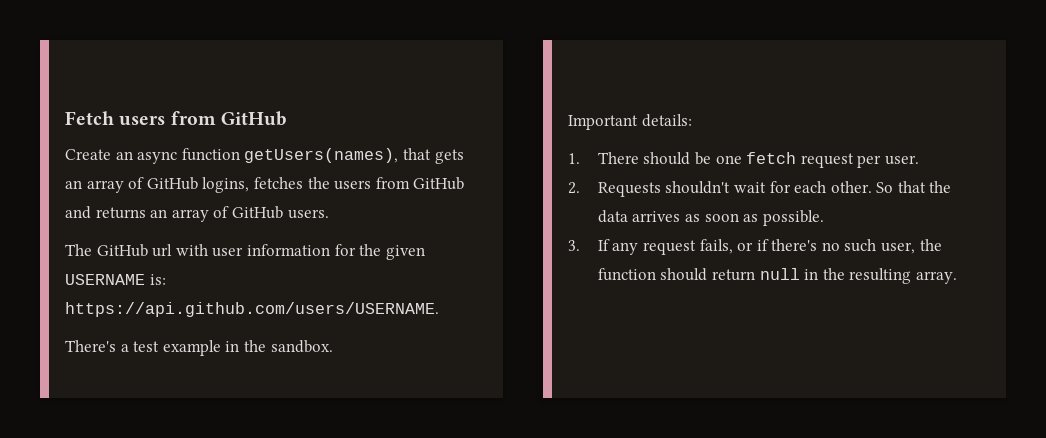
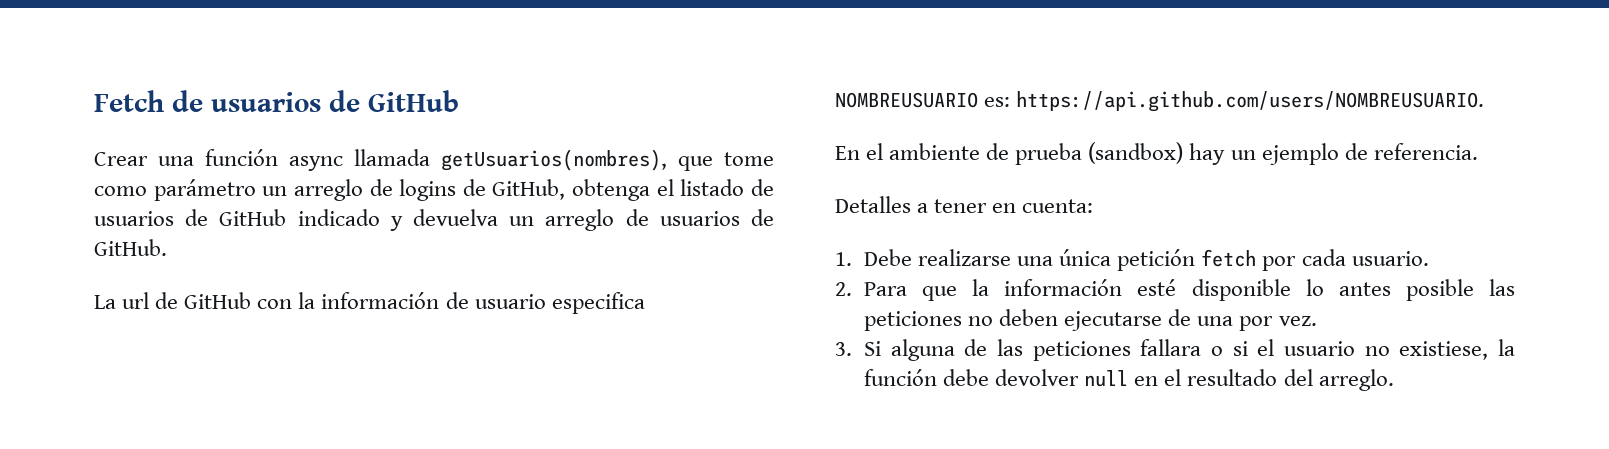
- Fetch users from GitHub
- Create an async function getUsers(names), that gets an array of GitHub logins, fetches the users from GitHub and returns an array of GitHub users.
- The GitHub url with user information for the given USERNAME is: https://api.github.com/users/USERNAME.
- There's a test example in the sandbox.
- Important details:
- 1. There should be one fetch request per user.
- 2. Requests shouldn't wait for each other. So that the data arrives as soon as possible.
- 3. If any request fails, or if there's no such user, the function should return null in the resulting array.
+ Fetch de usuarios de GitHub
+ Crear una función async llamada getUsuarios(nombres), que tome como parámetro un arreglo de logins de GitHub, obtenga el listado de usuarios de GitHub indicado y devuelva un arreglo de usuarios de GitHub.
+ La url de GitHub con la información de usuario especifica NOMBREUSUARIO es: https://api.github.com/users/NOMBREUSUARIO.
+ En el ambiente de prueba (sandbox) hay un ejemplo de referencia.
+ Detalles a tener en cuenta:
+ 1. Debe realizarse una única petición fetch por cada usuario.
+ 2. Para que la información esté disponible lo antes posible las peticiones no deben ejecutarse de una por vez.
+ 3. Si alguna de las peticiones fallara o si el usuario no existiese, la función debe devolver null en el resultado del arreglo.

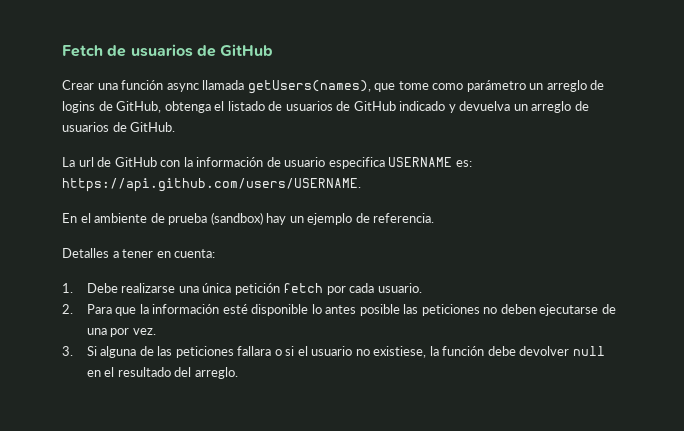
- Crear una función async llamada getUsuarios(nombres), que tome como parámetro un arreglo de logins de GitHub, obtenga el listado de usuarios de GitHub indicado y devuelva un arreglo de usuarios de GitHub.
+ Crear una función async llamada getUsers(names), que tome como parámetro un arreglo de logins de GitHub, obtenga el listado de usuarios de GitHub indicado y devuelva un arreglo de usuarios de GitHub.
- La url de GitHub con la información de usuario especifica NOMBREUSUARIO es: https://api.github.com/users/NOMBREUSUARIO.
+ La url de GitHub con la información de usuario especifica USERNAME es: https://api.github.com/users/USERNAME.

